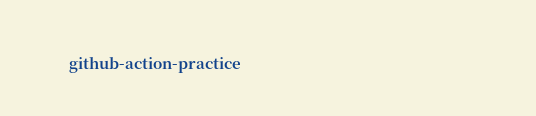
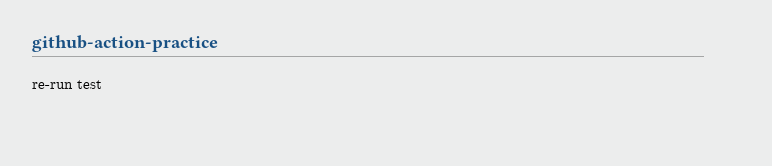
+ re-run test

